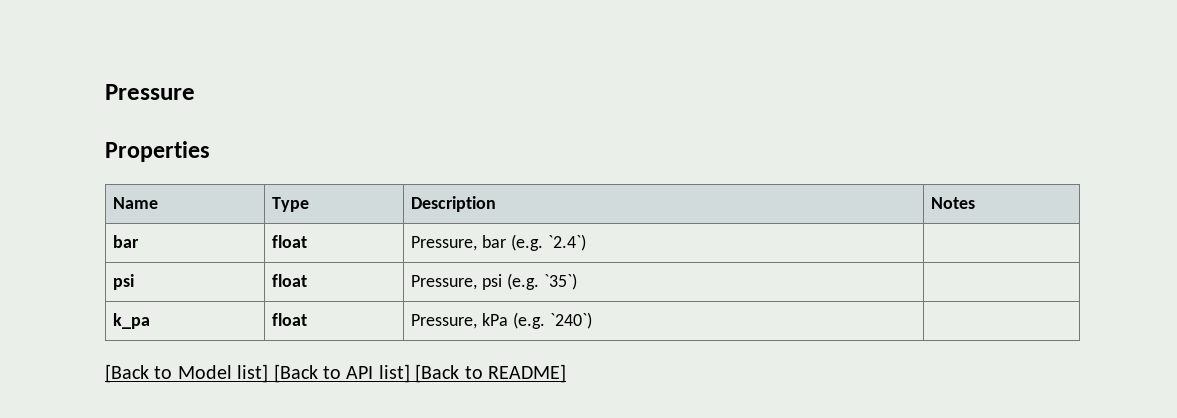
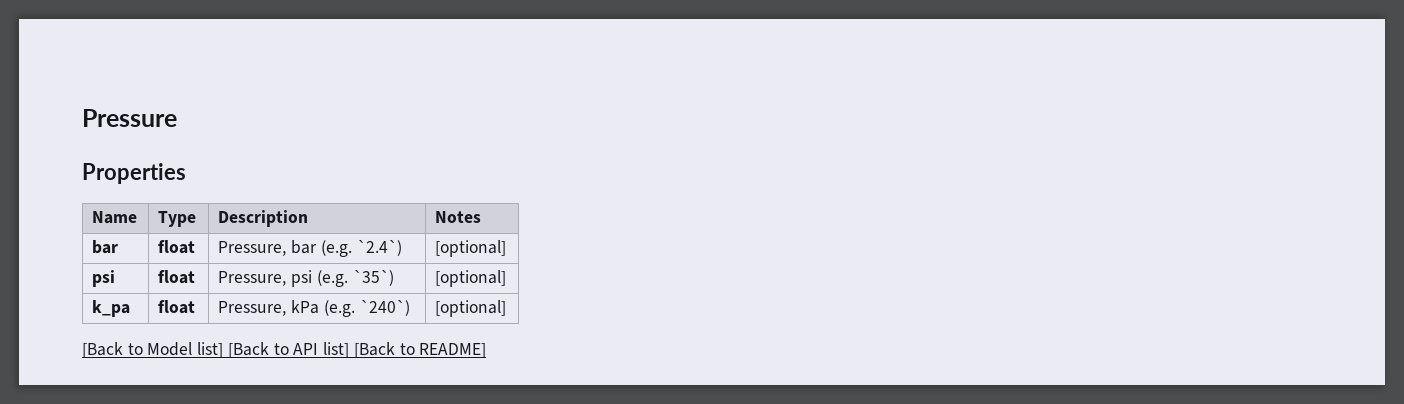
- bar | float | Pressure, bar (e.g. `2.4`) |
+ bar | float | Pressure, bar (e.g. `2.4`) | [optional]
- psi | float | Pressure, psi (e.g. `35`) |
+ psi | float | Pressure, psi (e.g. `35`) | [optional]
- k_pa | float | Pressure, kPa (e.g. `240`) |
+ k_pa | float | Pressure, kPa (e.g. `240`) | [optional]

